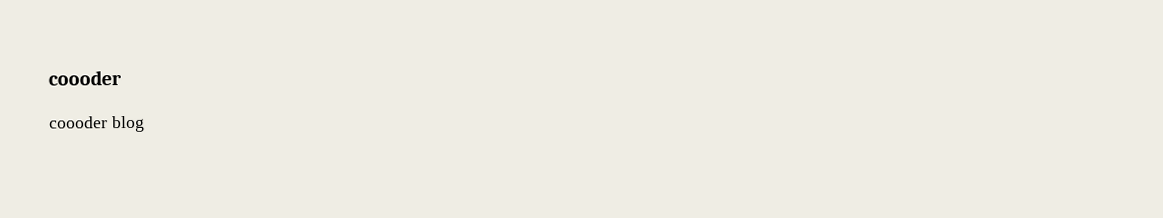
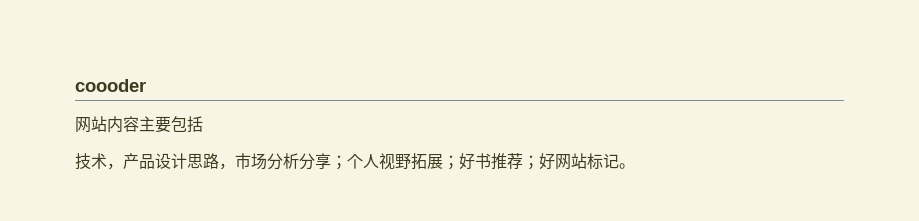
- coooder blog
+ 网站内容主要包括
+ 技术，产品设计思路，市场分析分享；个人视野拓展；好书推荐；好网站标记。

